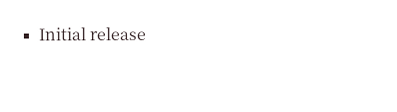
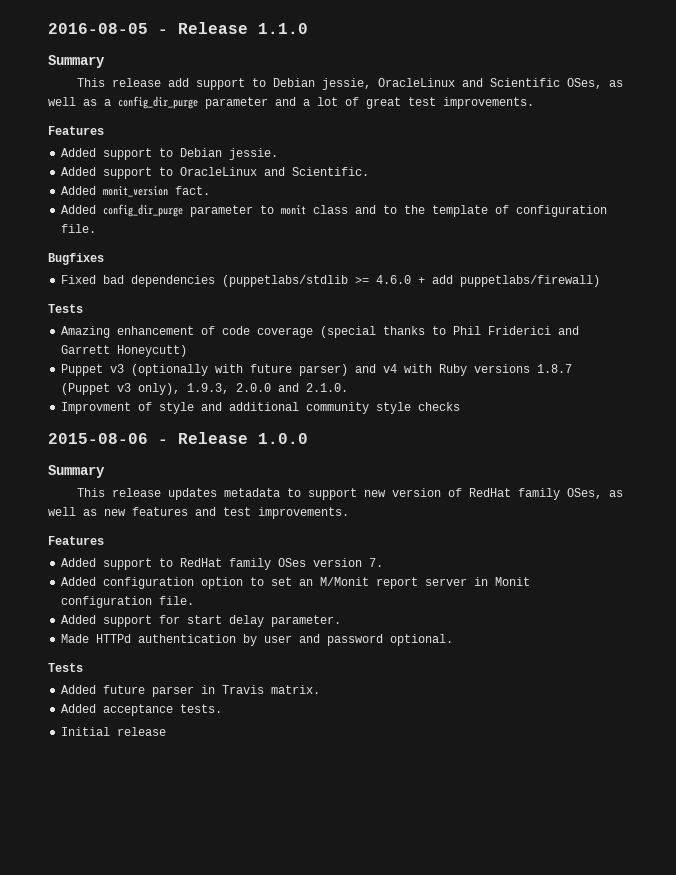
+ 2016-08-05 - Release 1.1.0
+ Summary
+ This release add support to Debian jessie, OracleLinux and Scientific OSes, as well as a config_dir_purge parameter and a lot of great test improvements.
+ Features
+ Added support to Debian jessie.
+ Added support to OracleLinux and Scientific.
+ Added monit_version fact.
+ Added config_dir_purge parameter to monit class and to the template of configuration file.
+ Bugfixes
+ Fixed bad dependencies (puppetlabs/stdlib >= 4.6.0 + add puppetlabs/firewall)
+ Tests
+ Amazing enhancement of code coverage (special thanks to Phil Friderici and Garrett Honeycutt)
+ Puppet v3 (optionally with future parser) and v4 with Ruby versions 1.8.7 (Puppet v3 only), 1.9.3, 2.0.0 and 2.1.0.
+ Improvment of style and additional community style checks
+ 2015-08-06 - Release 1.0.0
+ Summary
+ This release updates metadata to support new version of RedHat family OSes, as well as new features and test improvements.
+ Features
+ Added support to RedHat family OSes version 7.
+ Added configuration option to set an M/Monit report server in Monit configuration file.
+ Added support for start delay parameter.
+ Made HTTPd authentication by user and password optional.
+ Tests
+ Added future parser in Travis matrix.
+ Added acceptance tests.

